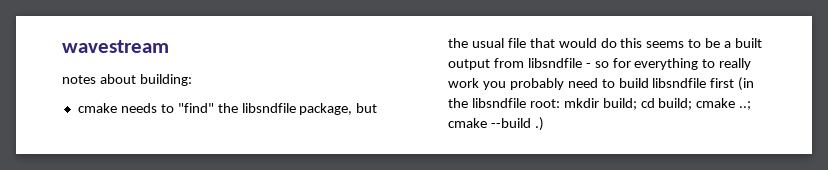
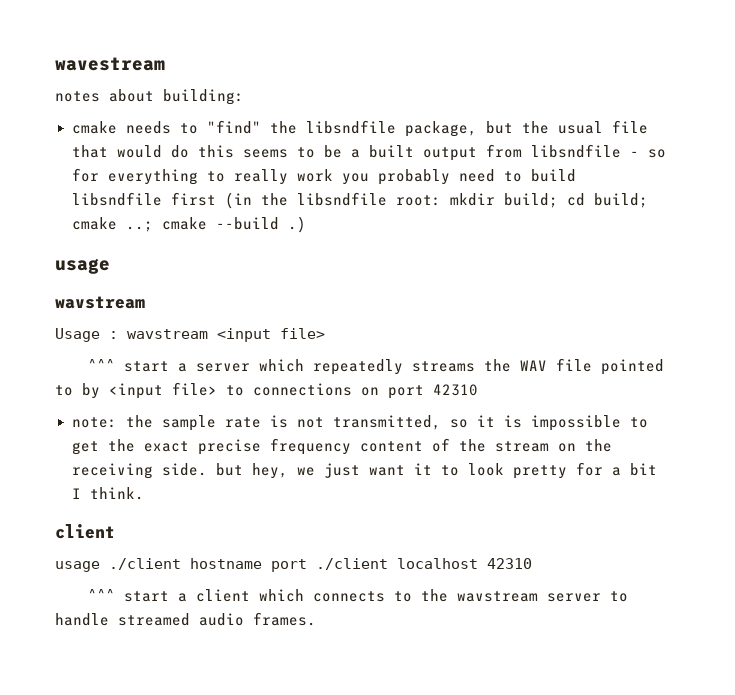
  cmake needs to "find" the libsndfile package, but the usual file that would do this seems to be a built output from libsndfile - so for everything to really work you probably need to build libsndfile first (in the libsndfile root: mkdir build; cd build; cmake ..; cmake --build .)
+ usage
+ wavstream
+ Usage : wavstream <input file>
+ ^^^ start a server which repeatedly streams the WAV file pointed to by <input file> to connections on port 42310
+ note: the sample rate is not transmitted, so it is impossible to get the exact precise frequency content of the stream on the receiving side. but hey, we just want it to look pretty for a bit I think.
+ client
+ usage ./client hostname port ./client localhost 42310
+ ^^^ start a client which connects to the wavstream server to handle streamed audio frames.

